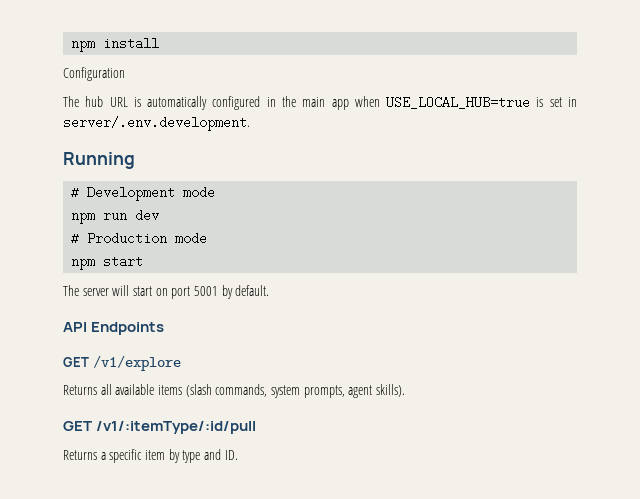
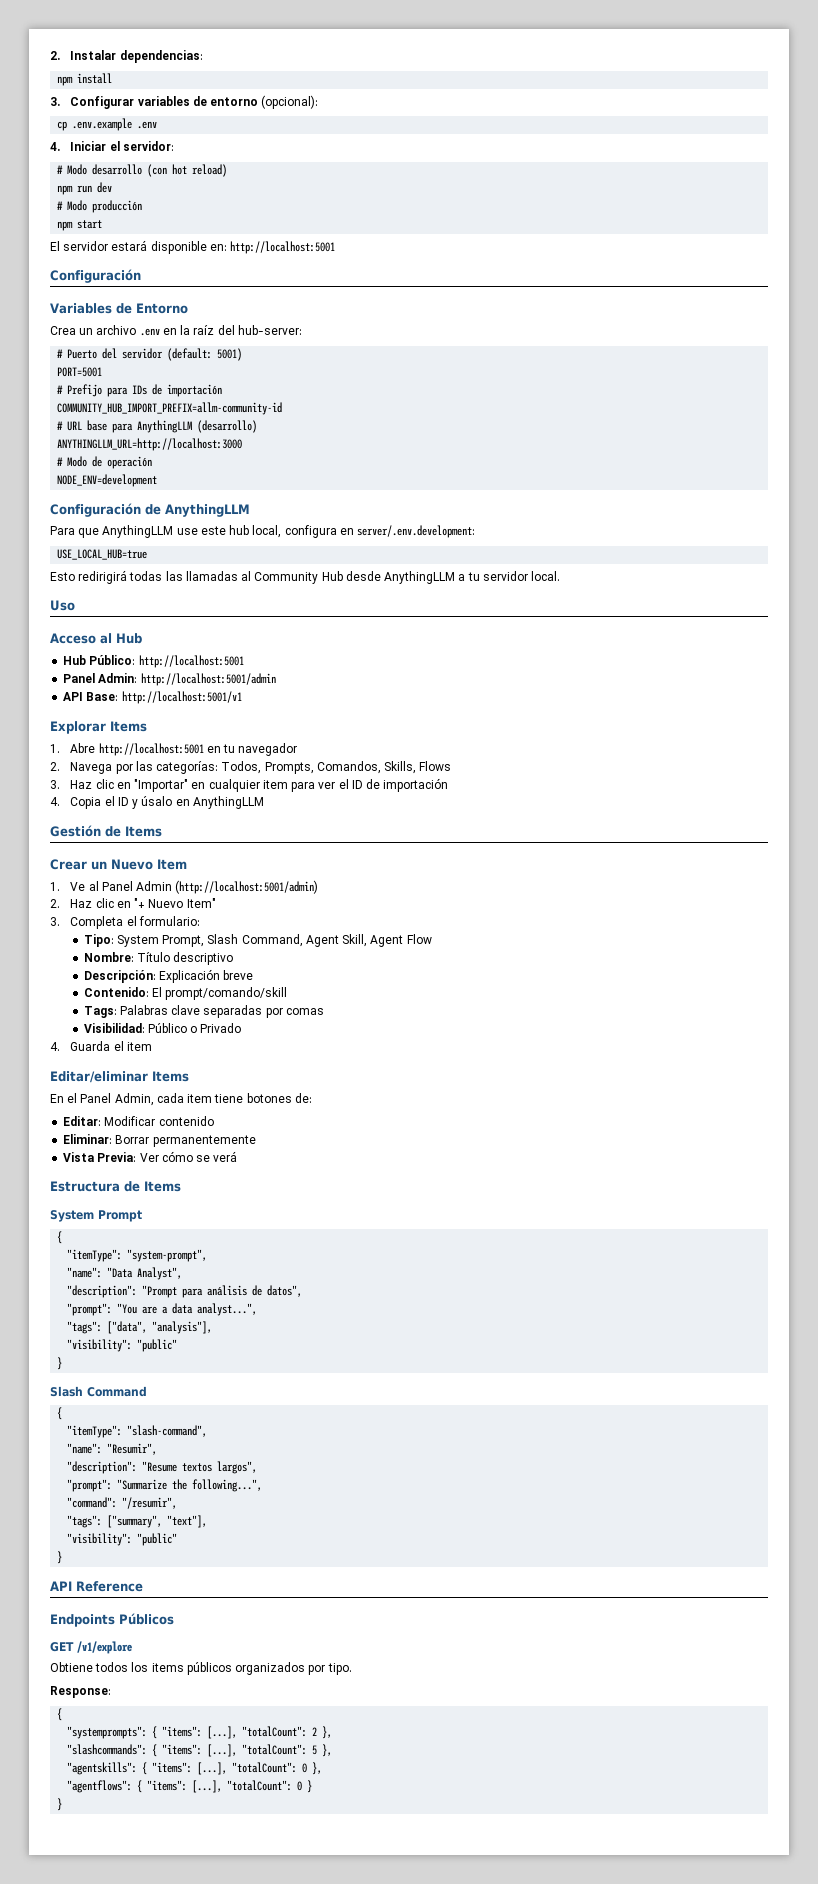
+ 2. Instalar dependencias:
- Configuration
- The hub URL is automatically configured in the main app when USE_LOCAL_HUB=true is set in server/.env.development.
- Running
- # Development mode
+ 3. Configurar variables de entorno (opcional):
+ cp .env.example .env
+ 4. Iniciar el servidor:
+ # Modo desarrollo (con hot reload)
- # Production mode
+ # Modo producción
- The server will start on port 5001 by default.
- API Endpoints
+ El servidor estará disponible en: http://localhost:5001
+ Configuración
+ Variables de Entorno
+ Crea un archivo .env en la raíz del hub-server:
+ # Puerto del servidor (default: 5001)
+ PORT=5001
+ # Prefijo para IDs de importación
+ COMMUNITY_HUB_IMPORT_PREFIX=allm-community-id
+ # URL base para AnythingLLM (desarrollo)
+ ANYTHINGLLM_URL=http://localhost:3000
+ # Modo de operación
+ NODE_ENV=development
+ Configuración de AnythingLLM
+ Para que AnythingLLM use este hub local, configura en server/.env.development:
+ USE_LOCAL_HUB=true
+ Esto redirigirá todas las llamadas al Community Hub desde AnythingLLM a tu servidor local.
+ Uso
+ Acceso al Hub
+ Hub Público: http://localhost:5001
+ Panel Admin: http://localhost:5001/admin
+ API Base: http://localhost:5001/v1
+ Explorar Items
+ 1. Abre http://localhost:5001 en tu navegador
+ 2. Navega por las categorías: Todos, Prompts, Comandos, Skills, Flows
+ 3. Haz clic en "Importar" en cualquier item para ver el ID de importación
+ 4. Copia el ID y úsalo en AnythingLLM
+ Gestión de Items
+ Crear un Nuevo Item
+ 1. Ve al Panel Admin (http://localhost:5001/admin)
+ 2. Haz clic en "+ Nuevo Item"
+ 3. Completa el formulario:
+ Tipo: System Prompt, Slash Command, Agent Skill, Agent Flow
+ Nombre: Título descriptivo
+ Descripción: Explicación breve
+ Contenido: El prompt/comando/skill
+ Tags: Palabras clave separadas por comas
+ Visibilidad: Público o Privado
+ 4. Guarda el item
+ Editar/eliminar Items
+ En el Panel Admin, cada item tiene botones de:
+ Editar: Modificar contenido
+ Eliminar: Borrar permanentemente
+ Vista Previa: Ver cómo se verá
+ Estructura de Items
+ System Prompt
+ {
+ "itemType": "system-prompt",
+ "name": "Data Analyst",
+ "description": "Prompt para análisis de datos",
+ "prompt": "You are a data analyst...",
+ "tags": ["data", "analysis"],
+ "visibility": "public"
+ }
+ Slash Command
+ {
+ "itemType": "slash-command",
+ "name": "Resumir",
+ "description": "Resume textos largos",
+ "prompt": "Summarize the following...",
+ "command": "/resumir",
+ "tags": ["summary", "text"],
+ "visibility": "public"
+ }
+ API Reference
+ Endpoints Públicos
- Returns all available items (slash commands, system prompts, agent skills).
- GET /v1/:itemType/:id/pull
- Returns a specific item by type and ID.
+ Obtiene todos los items públicos organizados por tipo.
+ Response:
+ {
+ "systemprompts": { "items": [...], "totalCount": 2 },
+ "slashcommands": { "items": [...], "totalCount": 5 },
+ "agentskills": { "items": [...], "totalCount": 0 },
+ "agentflows": { "items": [...], "totalCount": 0 }
+ }

